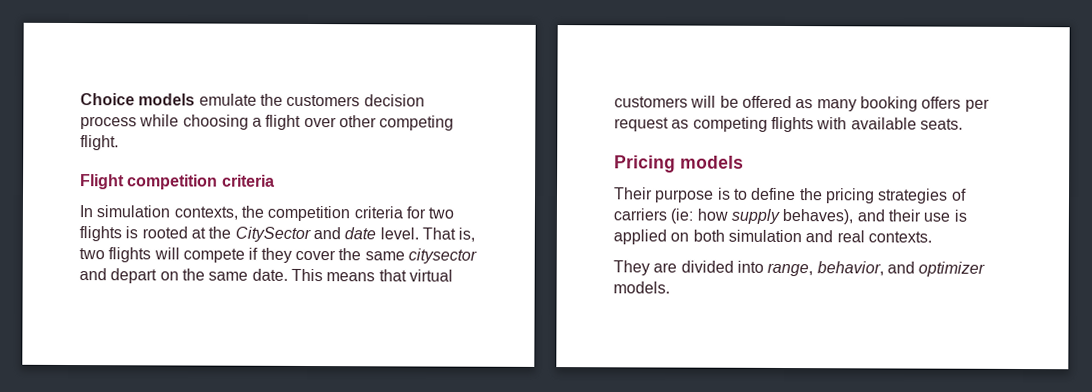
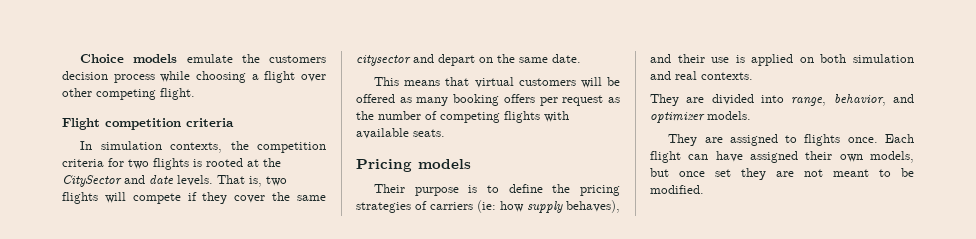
- In simulation contexts, the competition criteria for two flights is rooted at the CitySector and date level.
+ In simulation contexts, the competition criteria for two flights is rooted at the CitySector and date levels.
- That is, two flights will compete if they cover the same citysector and depart on the same date. This means that virtual customers will be offered as many booking offers per request as competing flights with available seats.
+ That is, two flights will compete if they cover the same citysector and depart on the same date.
+ This means that virtual customers will be offered as many booking offers per request as the number of competing flights with available seats.
+ They are assigned to flights once. Each flight can have assigned their own models, but once set they are not meant to be modified.

